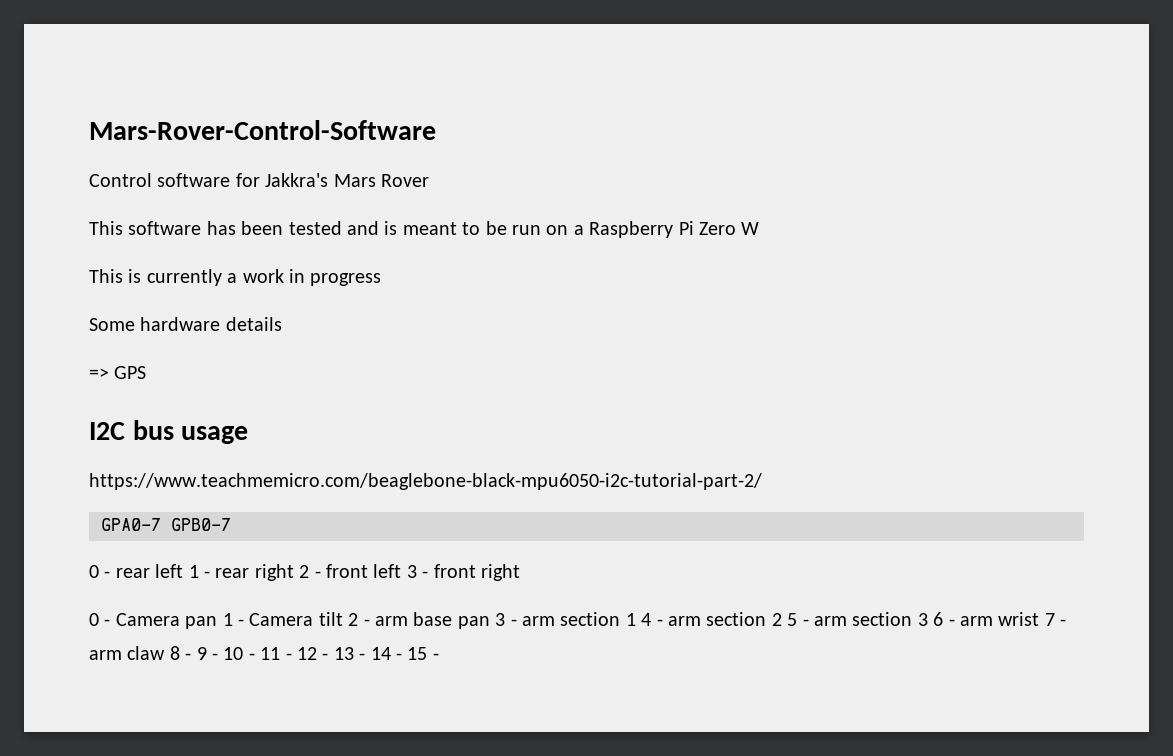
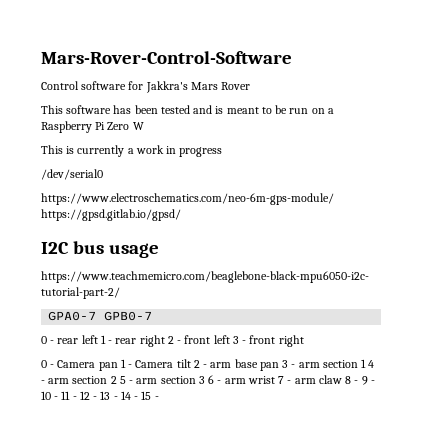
- Some hardware details
- => GPS
+ /dev/serial0
+ https://www.electroschematics.com/neo-6m-gps-module/ https://gpsd.gitlab.io/gpsd/

